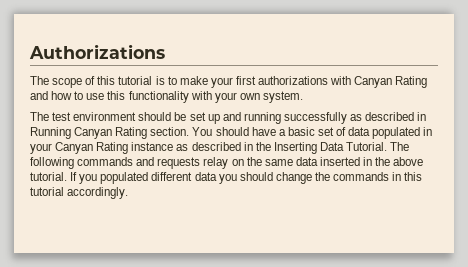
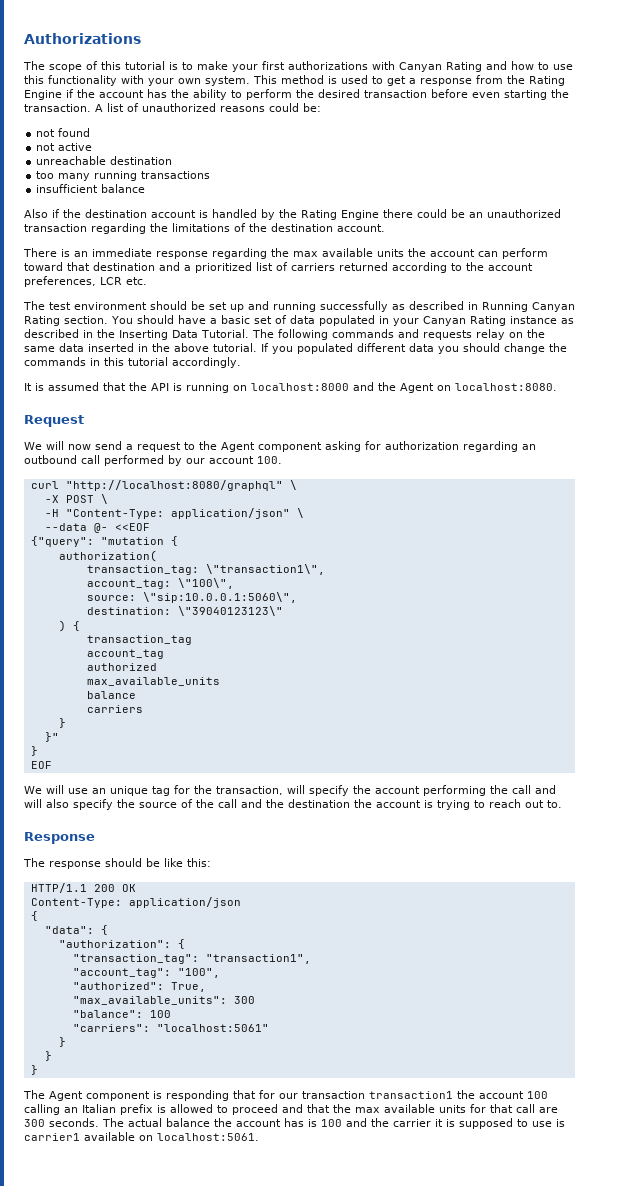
+ This method is used to get a response from the Rating Engine if the account has the ability to perform the desired transaction before even starting the transaction. A list of unauthorized reasons could be:
+ not found
+ not active
+ unreachable destination
+ too many running transactions
+ insufficient balance
+ Also if the destination account is handled by the Rating Engine there could be an unauthorized transaction regarding the limitations of the destination account.
+ There is an immediate response regarding the max available units the account can perform toward that destination and a prioritized list of carriers returned according to the account preferences, LCR etc.
+ It is assumed that the API is running on localhost:8000 and the Agent on localhost:8080.
+ Request
+ We will now send a request to the Agent component asking for authorization regarding an outbound call performed by our account 100.
+ curl "http://localhost:8080/graphql" \
+ -X POST \
+ -H "Content-Type: application/json" \
+ --data @- <<EOF
+ {"query": "mutation {
+ authorization(
+ transaction_tag: \"transaction1\",
+ account_tag: \"100\",
+ source: \"sip:10.0.0.1:5060\",
+ destination: \"39040123123\"
+ ) {
+ transaction_tag
+ account_tag
+ authorized
+ max_available_units
+ balance
+ carriers
+ }
+ }"
+ }
+ EOF
+ We will use an unique tag for the transaction, will specify the account performing the call and will also specify the source of the call and the destination the account is trying to reach out to.
+ Response
+ The response should be like this:
+ HTTP/1.1 200 OK
+ Content-Type: application/json
+ {
+ "data": {
+ "authorization": {
+ "transaction_tag": "transaction1",
+ "account_tag": "100",
+ "authorized": True,
+ "max_available_units": 300
+ "balance": 100
+ "carriers": "localhost:5061"
+ }
+ }
+ }
+ The Agent component is responding that for our transaction transaction1 the account 100 calling an Italian prefix is allowed to proceed and that the max available units for that call are 300 seconds. The actual balance the account has is 100 and the carrier it is supposed to use is carrier1 available on localhost:5061.

